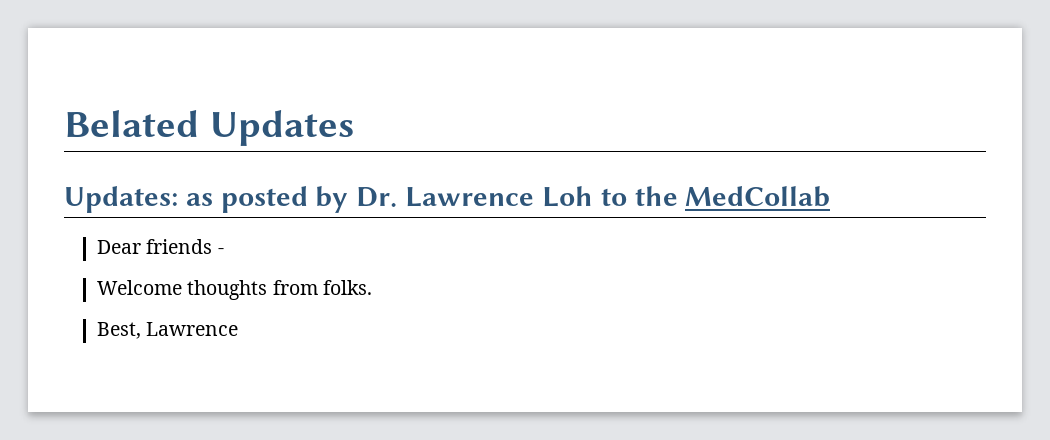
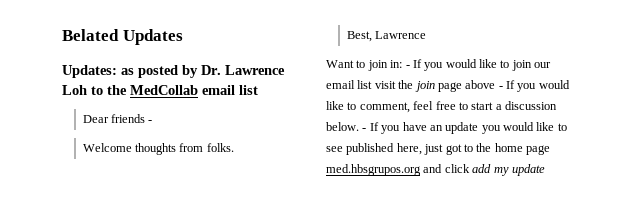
- Updates: as posted by Dr. Lawrence Loh to the MedCollab
+ Updates: as posted by Dr. Lawrence Loh to the MedCollab email list
+ Want to join in: - If you would like to join our email list visit the join page above - If you would like to comment, feel free to start a discussion below. - If you have an update you would like to see published here, just got to the home page med.hbsgrupos.org and click add my update

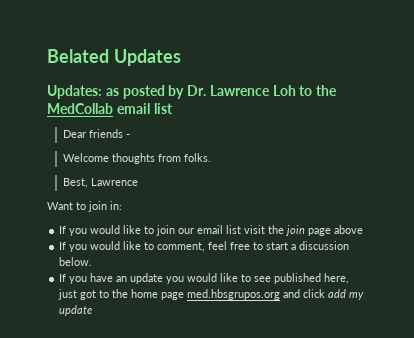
- Want to join in: - If you would like to join our email list visit the join page above - If you would like to comment, feel free to start a discussion below. - If you have an update you would like to see published here, just got to the home page med.hbsgrupos.org and click add my update
+ Want to join in:
+ If you would like to join our email list visit the join page above
+ If you would like to comment, feel free to start a discussion below.
+ If you have an update you would like to see published here, just got to the home page med.hbsgrupos.org and click add my update

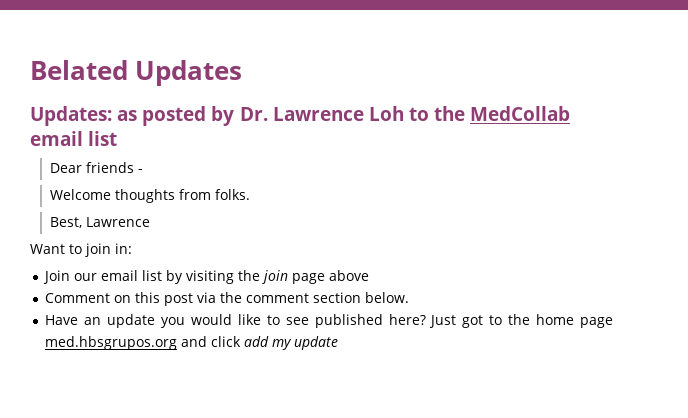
- If you would like to join our email list visit the join page above
+ Join our email list by visiting the join page above
- If you would like to comment, feel free to start a discussion below.
- If you have an update you would like to see published here, just got to the home page med.hbsgrupos.org and click add my update
+ Comment on this post via the comment section below.
+ Have an update you would like to see published here? Just got to the home page med.hbsgrupos.org and click add my update

